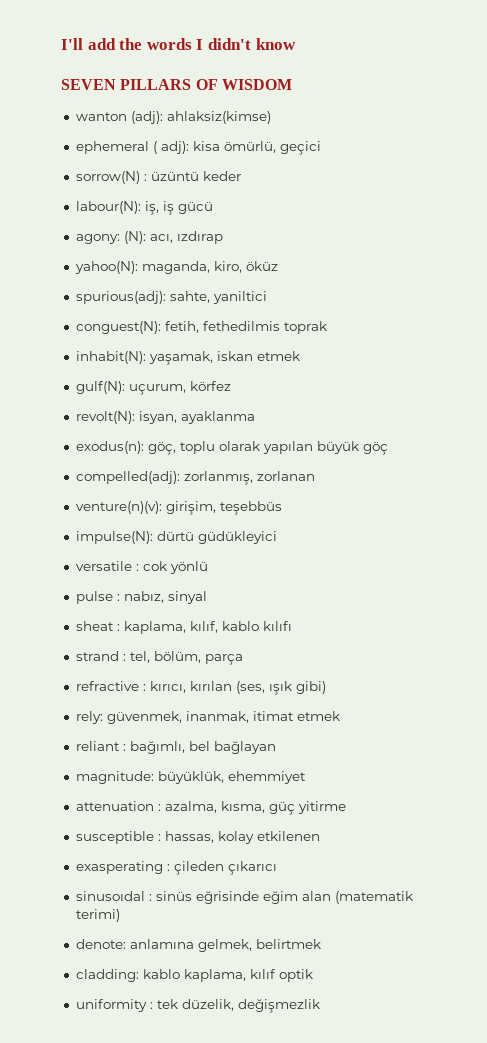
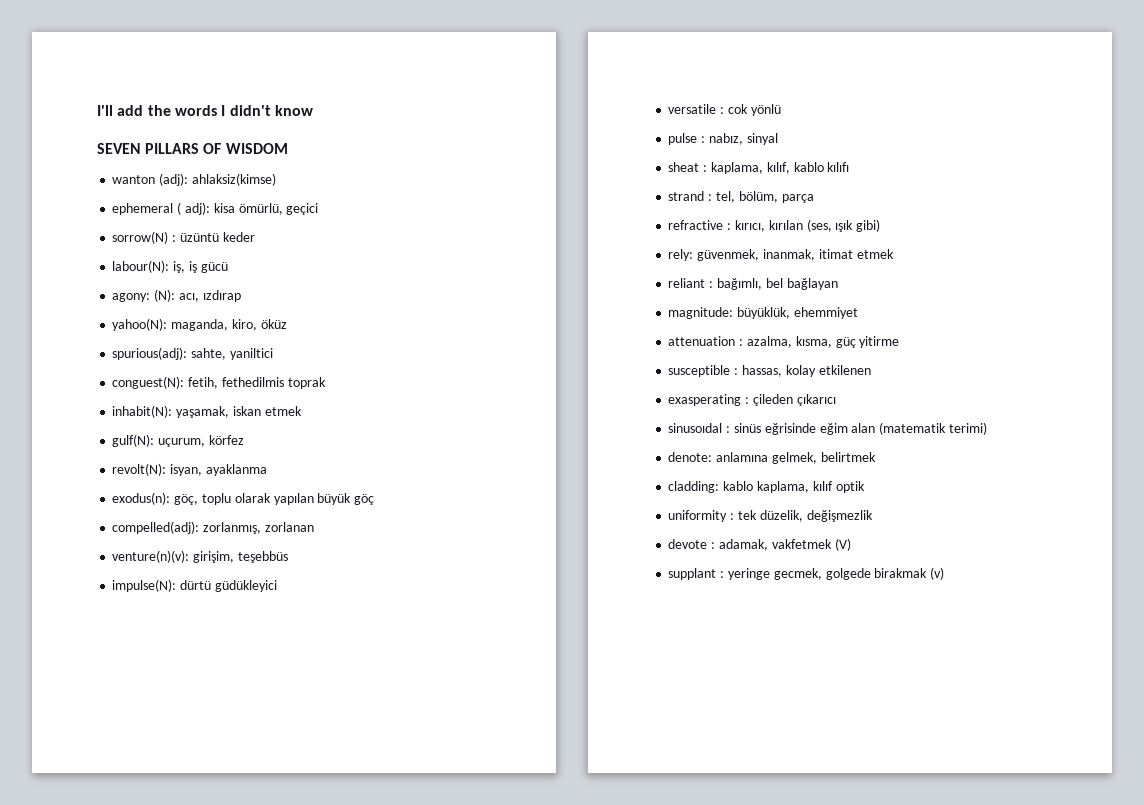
+ devote : adamak, vakfetmek (V)
+ supplant : yeringe gecmek, golgede birakmak (v)

